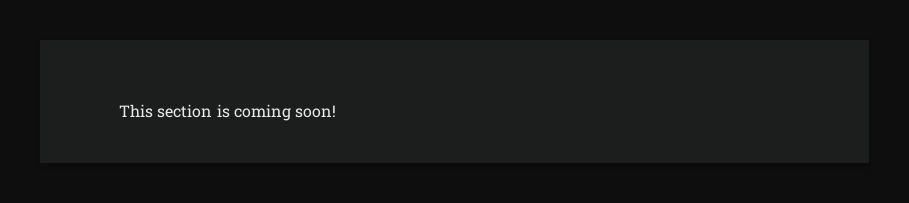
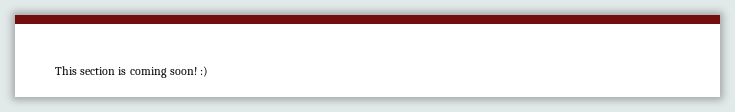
- This section is coming soon!
+ This section is coming soon! :)

